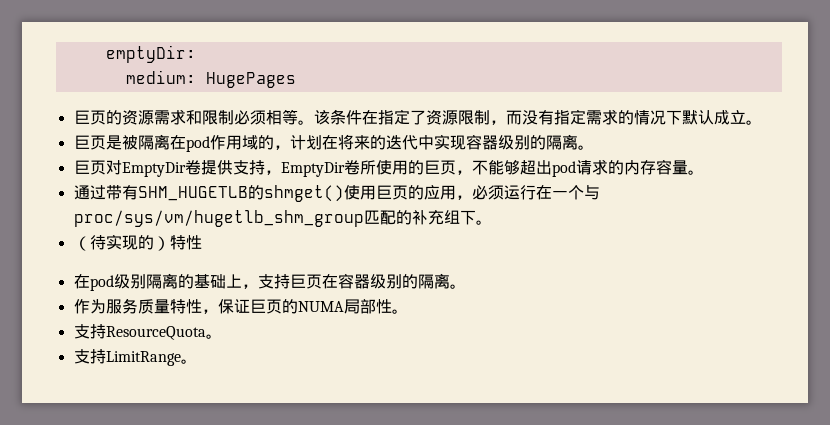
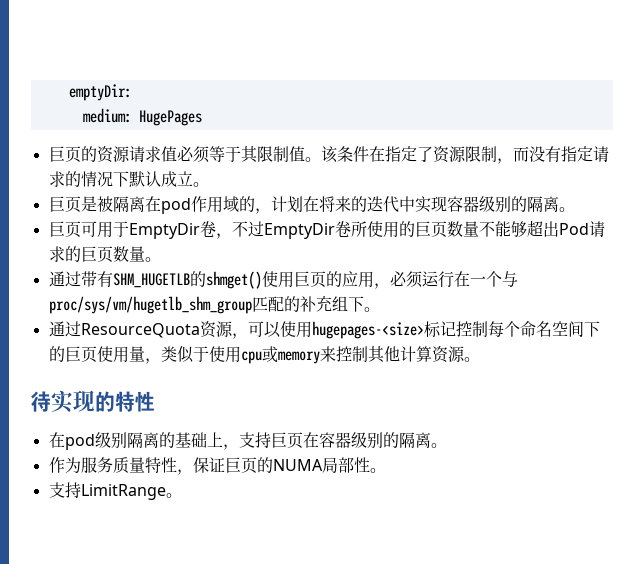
- 巨页的资源需求和限制必须相等。
+ 巨页的资源请求值必须等于其限制值。
- 该条件在指定了资源限制，而没有指定需求的情况下默认成立。
+ 该条件在指定了资源限制，而没有指定请求的情况下默认成立。
- 巨页对EmptyDir卷提供支持，EmptyDir卷所使用的巨页，不能够超出pod请求的内存容量。
+ 巨页可用于EmptyDir卷，不过EmptyDir卷所使用的巨页数量不能够超出Pod请求的巨页数量。
- （待实现的）特性
+ 通过ResourceQuota资源，可以使用hugepages-<size>标记控制每个命名空间下的巨页使用量，类似于使用cpu或memory来控制其他计算资源。
+ 待实现的特性
- 支持ResourceQuota。

